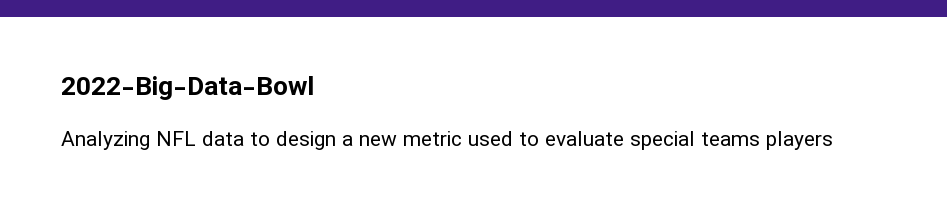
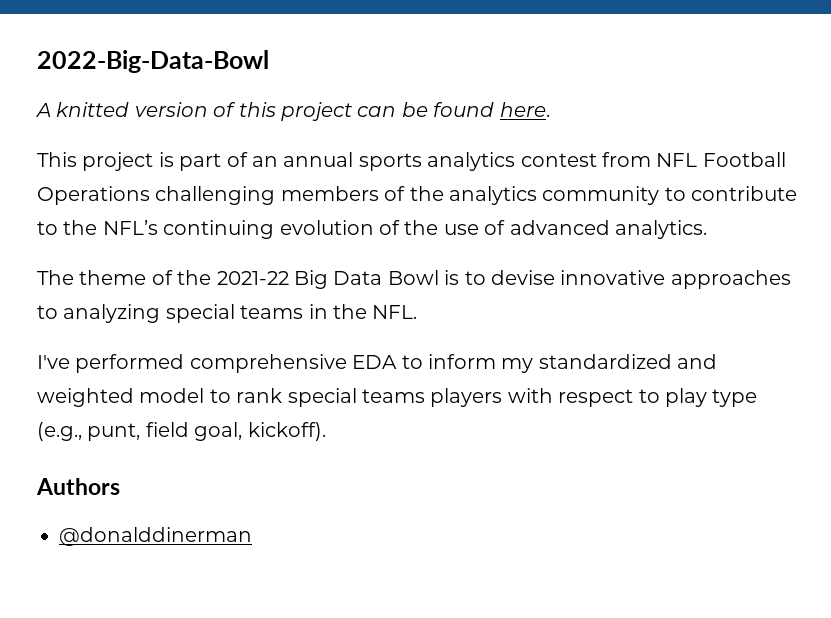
- Analyzing NFL data to design a new metric used to evaluate special teams players
+ A knitted version of this project can be found here.
+ This project is part of an annual sports analytics contest from NFL Football Operations challenging members of the analytics community to contribute to the NFL’s continuing evolution of the use of advanced analytics.
+ The theme of the 2021-22 Big Data Bowl is to devise innovative approaches to analyzing special teams in the NFL.
+ I've performed comprehensive EDA to inform my standardized and weighted model to rank special teams players with respect to play type (e.g., punt, field goal, kickoff).
+ Authors
+ @donalddinerman

